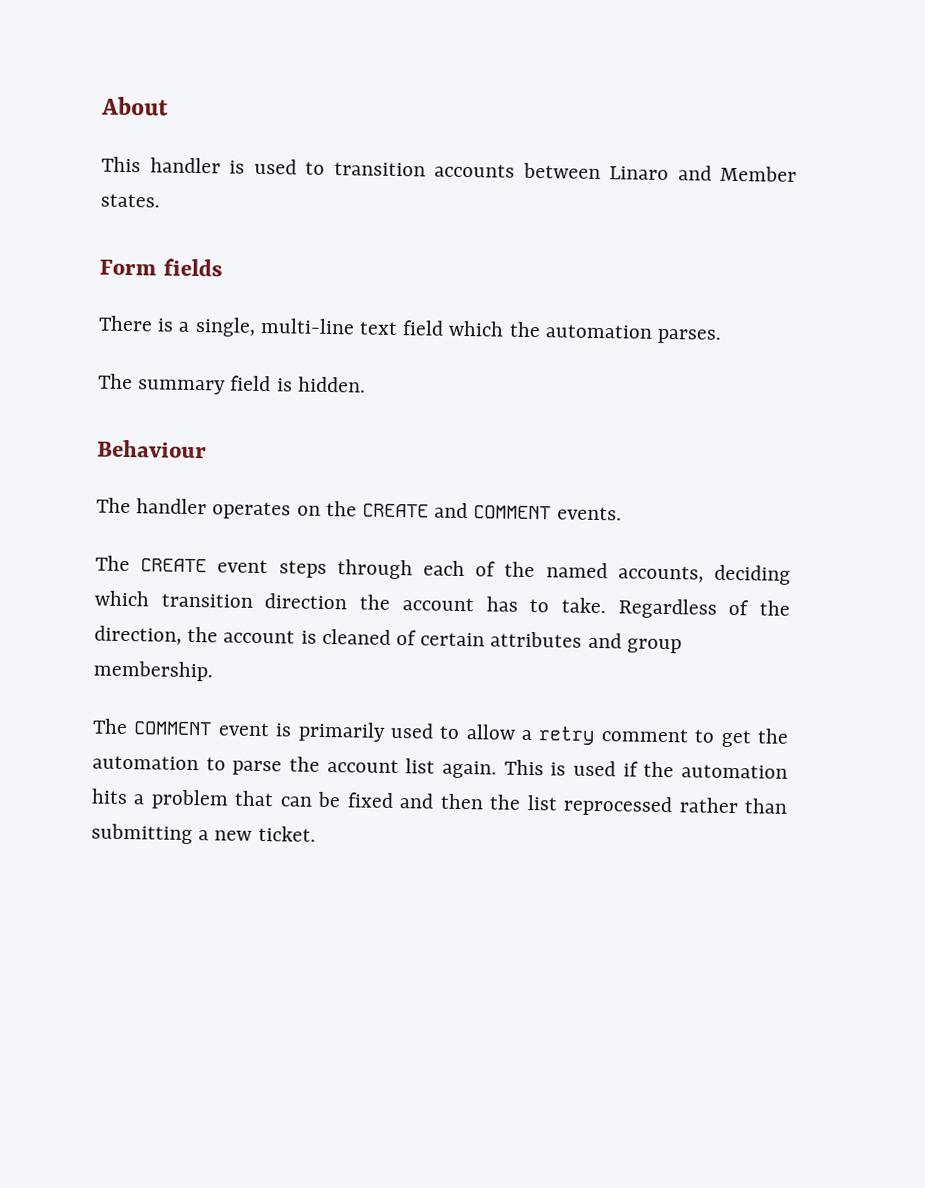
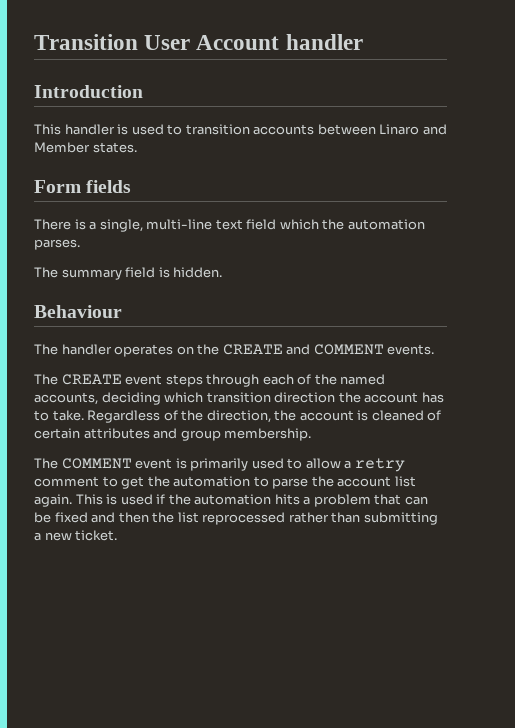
- About
+ Transition User Account handler
+ Introduction

